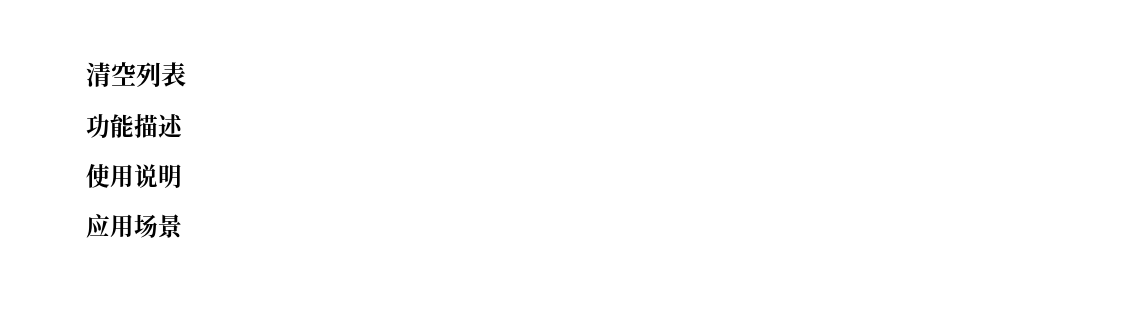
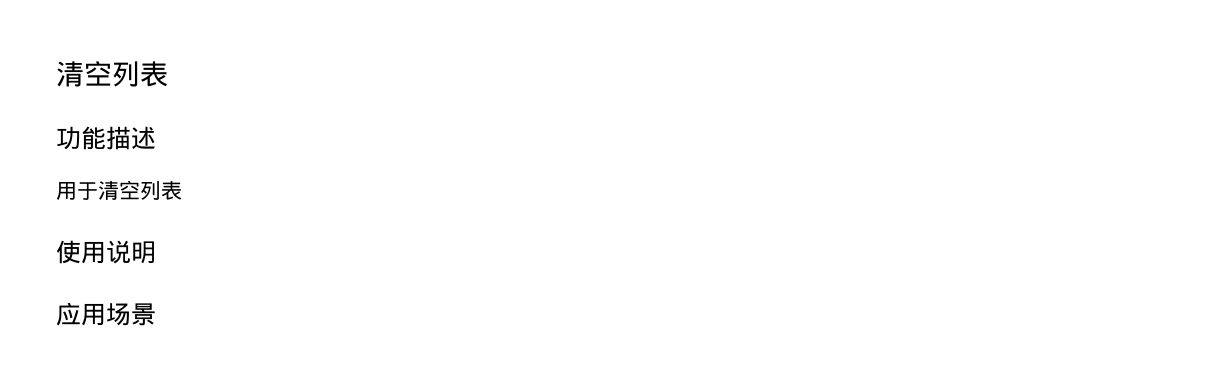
+ 用于清空列表

